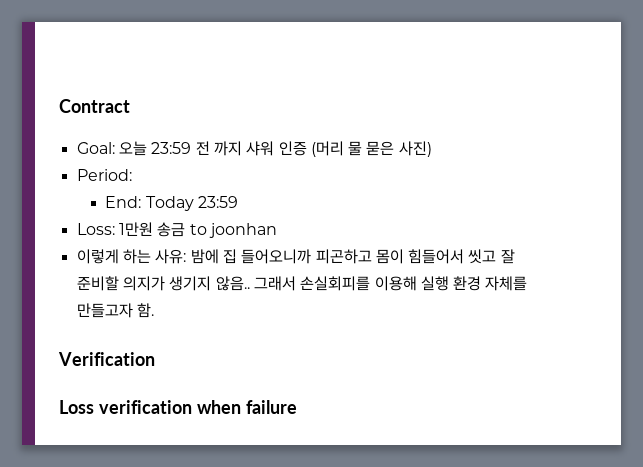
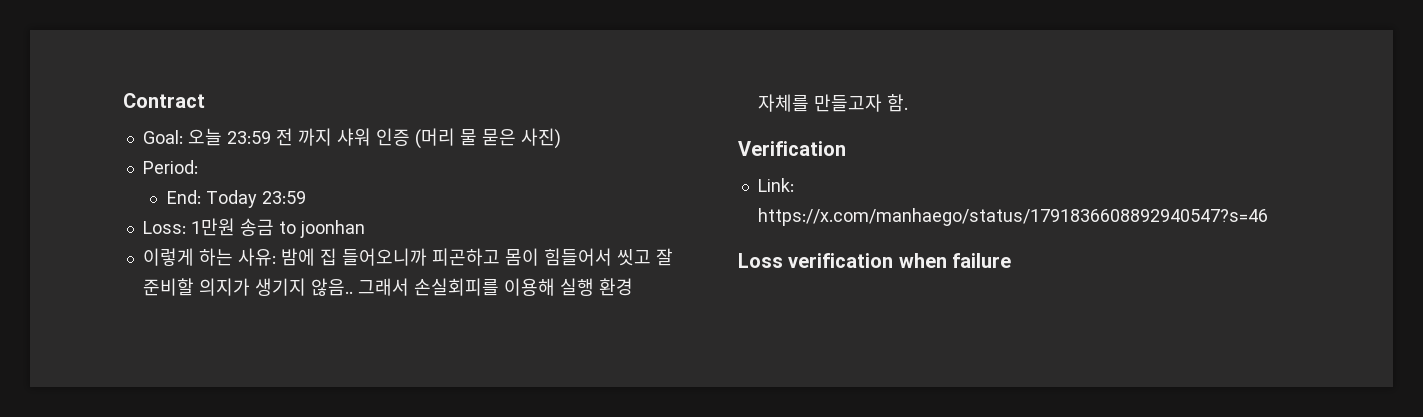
+ Link: https://x.com/manhaego/status/1791836608892940547?s=46

